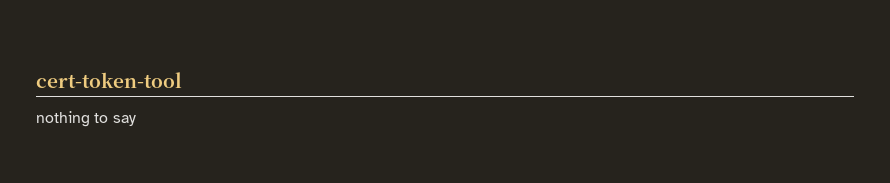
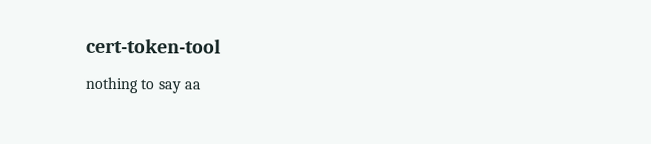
- nothing to say
+ nothing to say aa

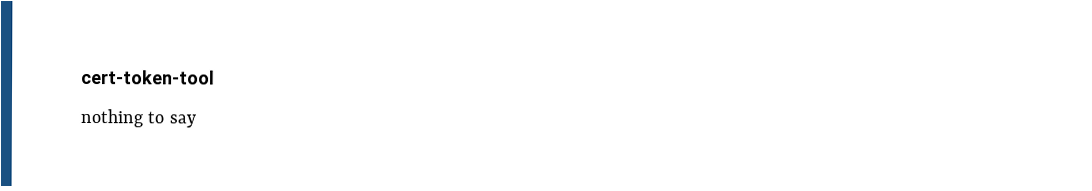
- nothing to say aa
+ nothing to say

